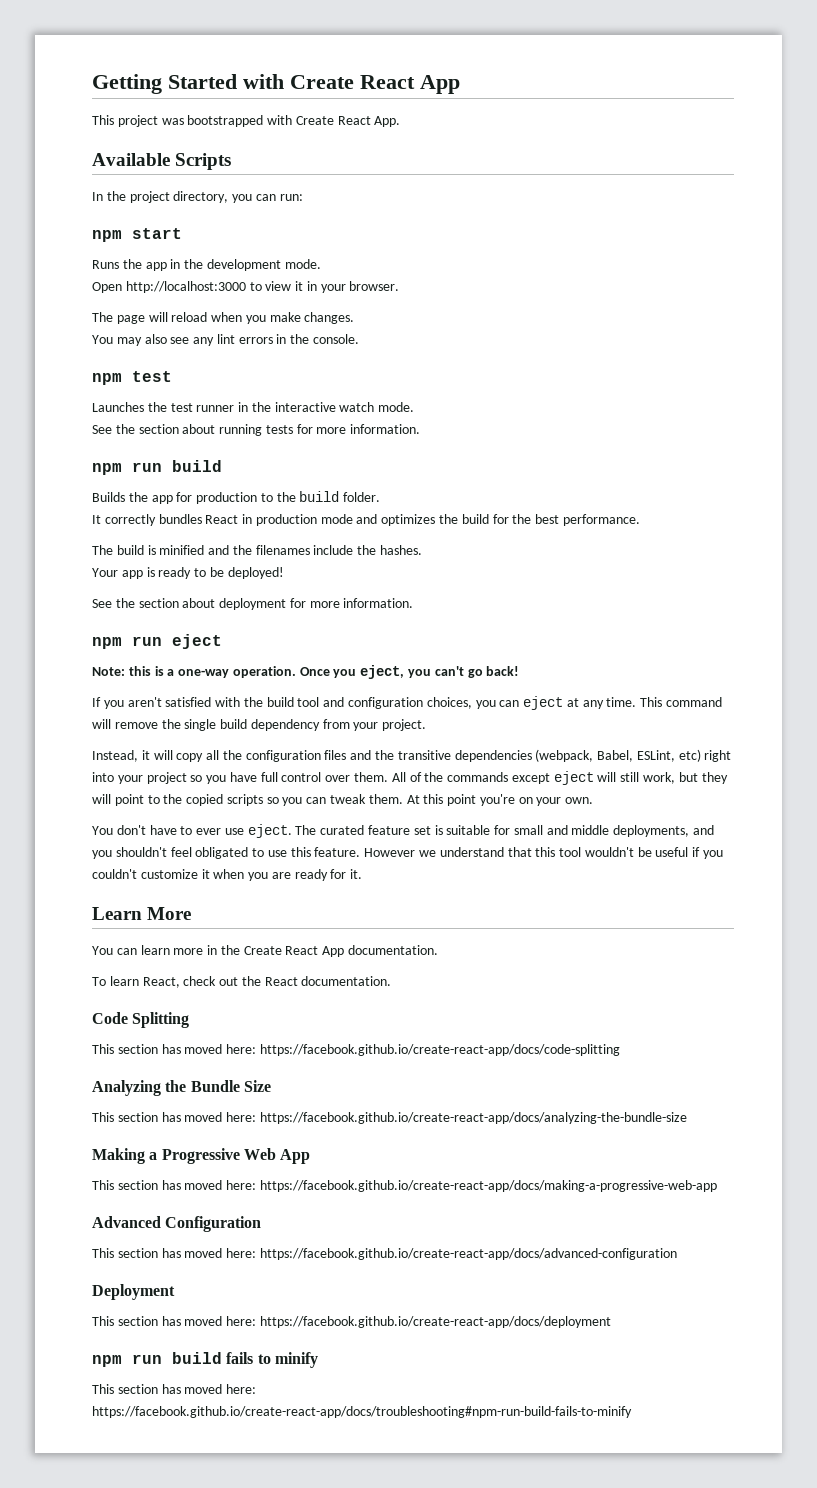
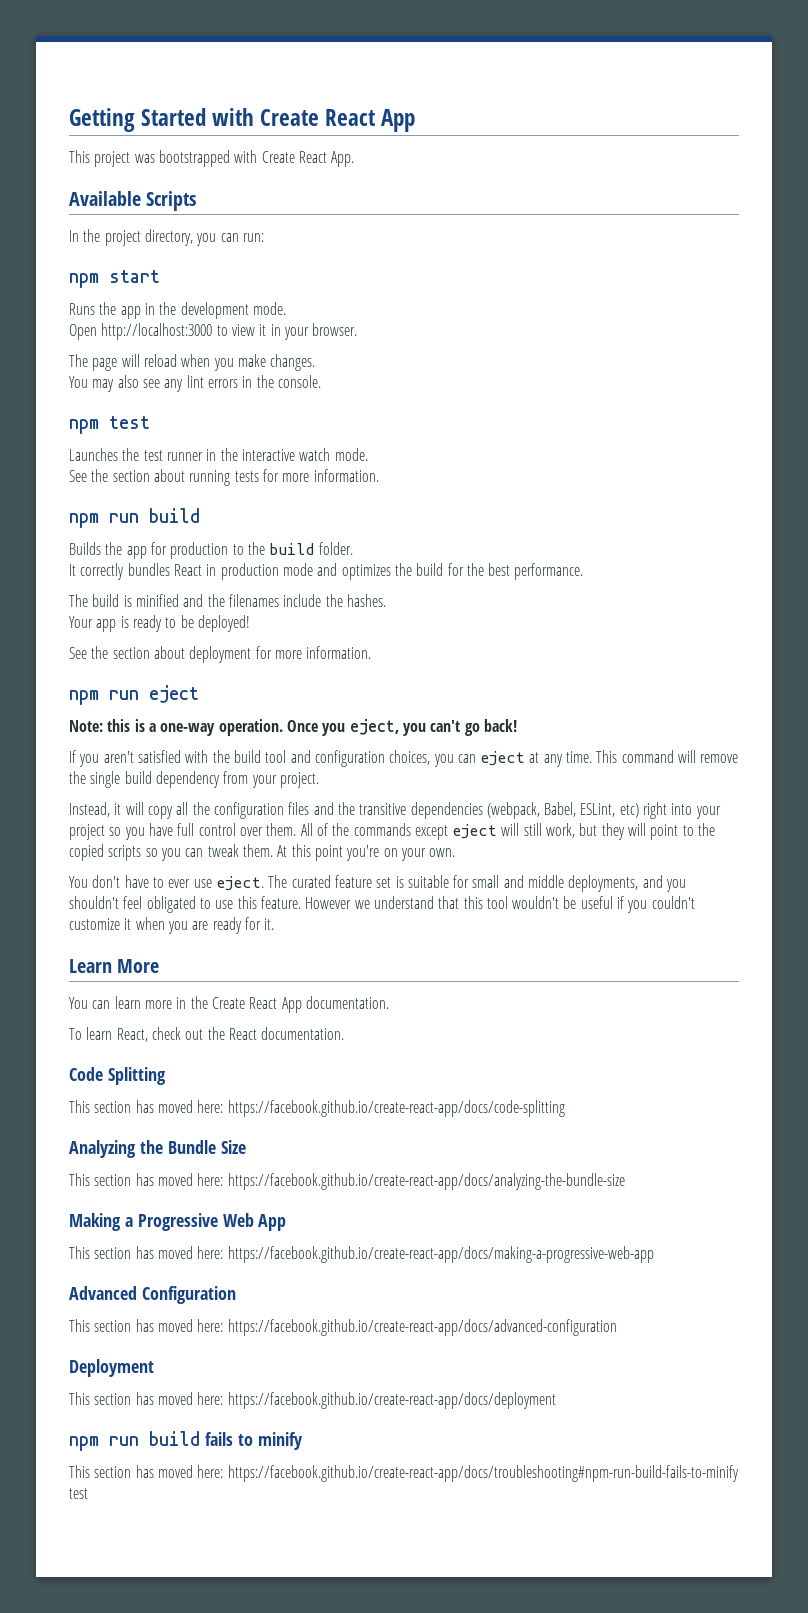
- This section has moved here: https://facebook.github.io/create-react-app/docs/troubleshooting#npm-run-build-fails-to-minify
+ This section has moved here: https://facebook.github.io/create-react-app/docs/troubleshooting#npm-run-build-fails-to-minify test

